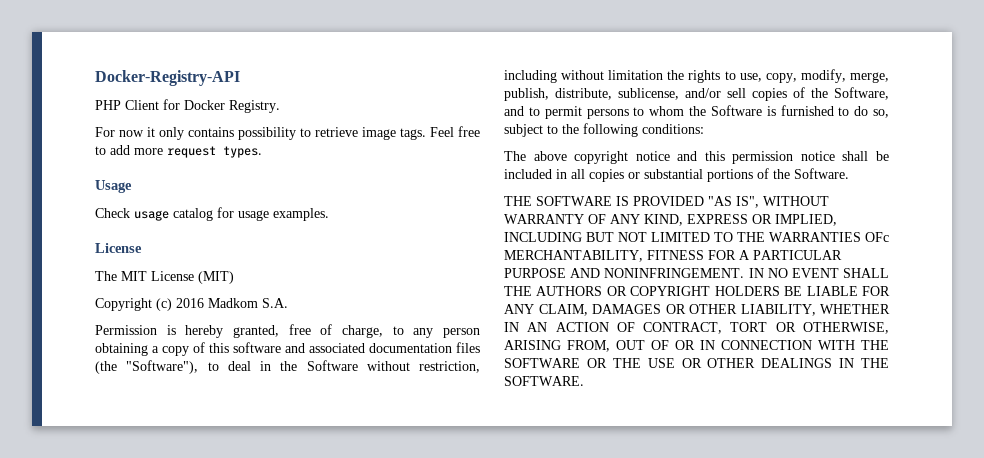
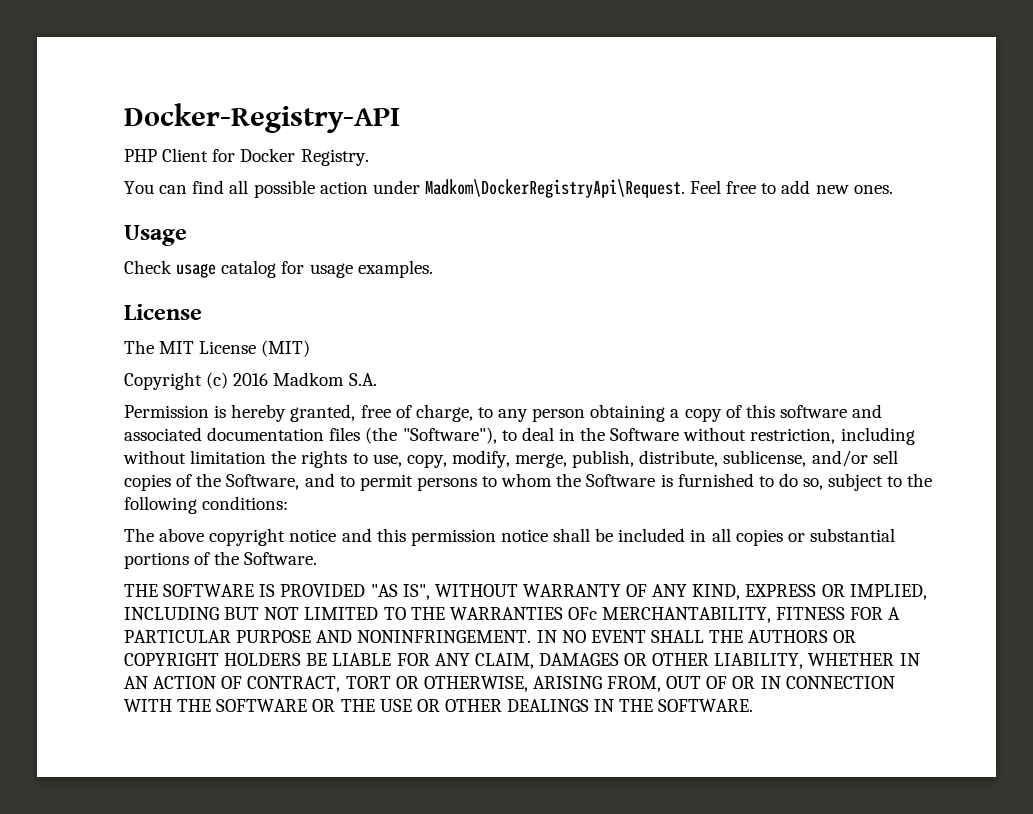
- For now it only contains possibility to retrieve image tags.
+ You can find all possible action under Madkom\DockerRegistryApi\Request.
- Feel free to add more request types.
+ Feel free to add new ones.

